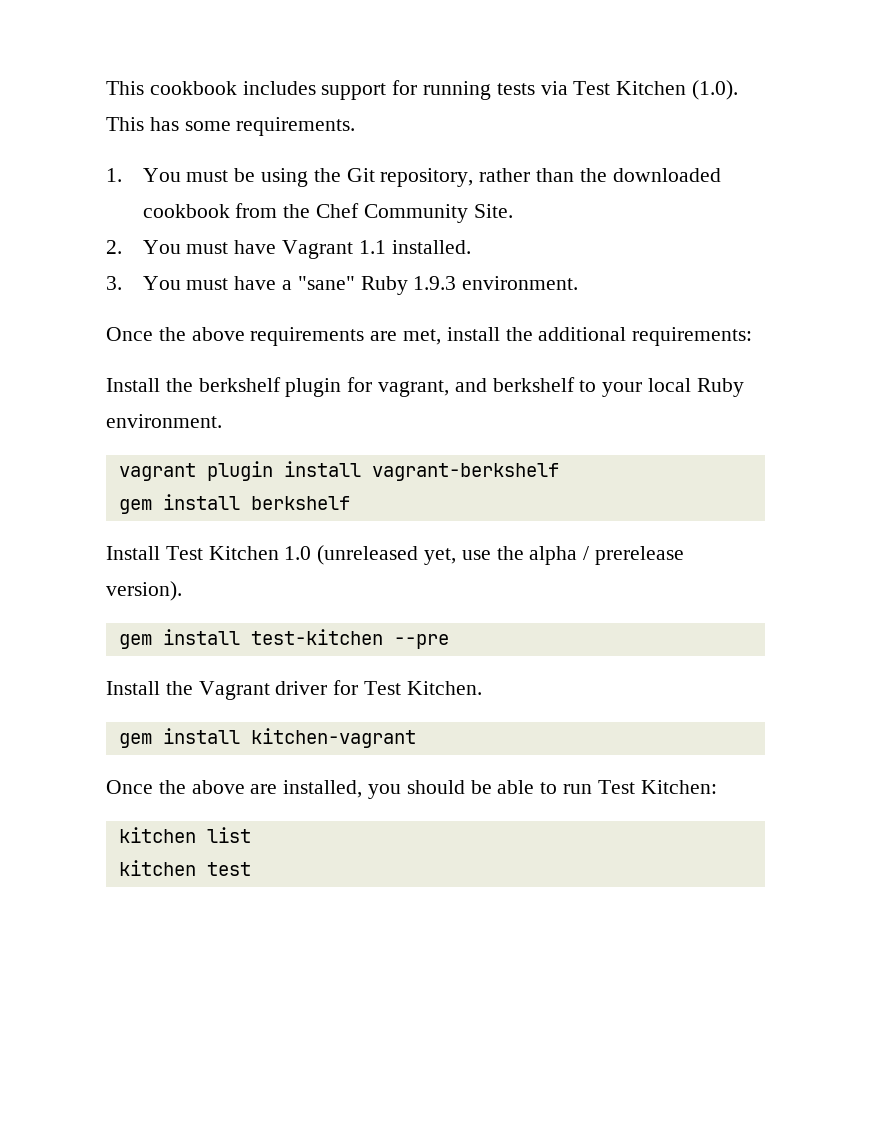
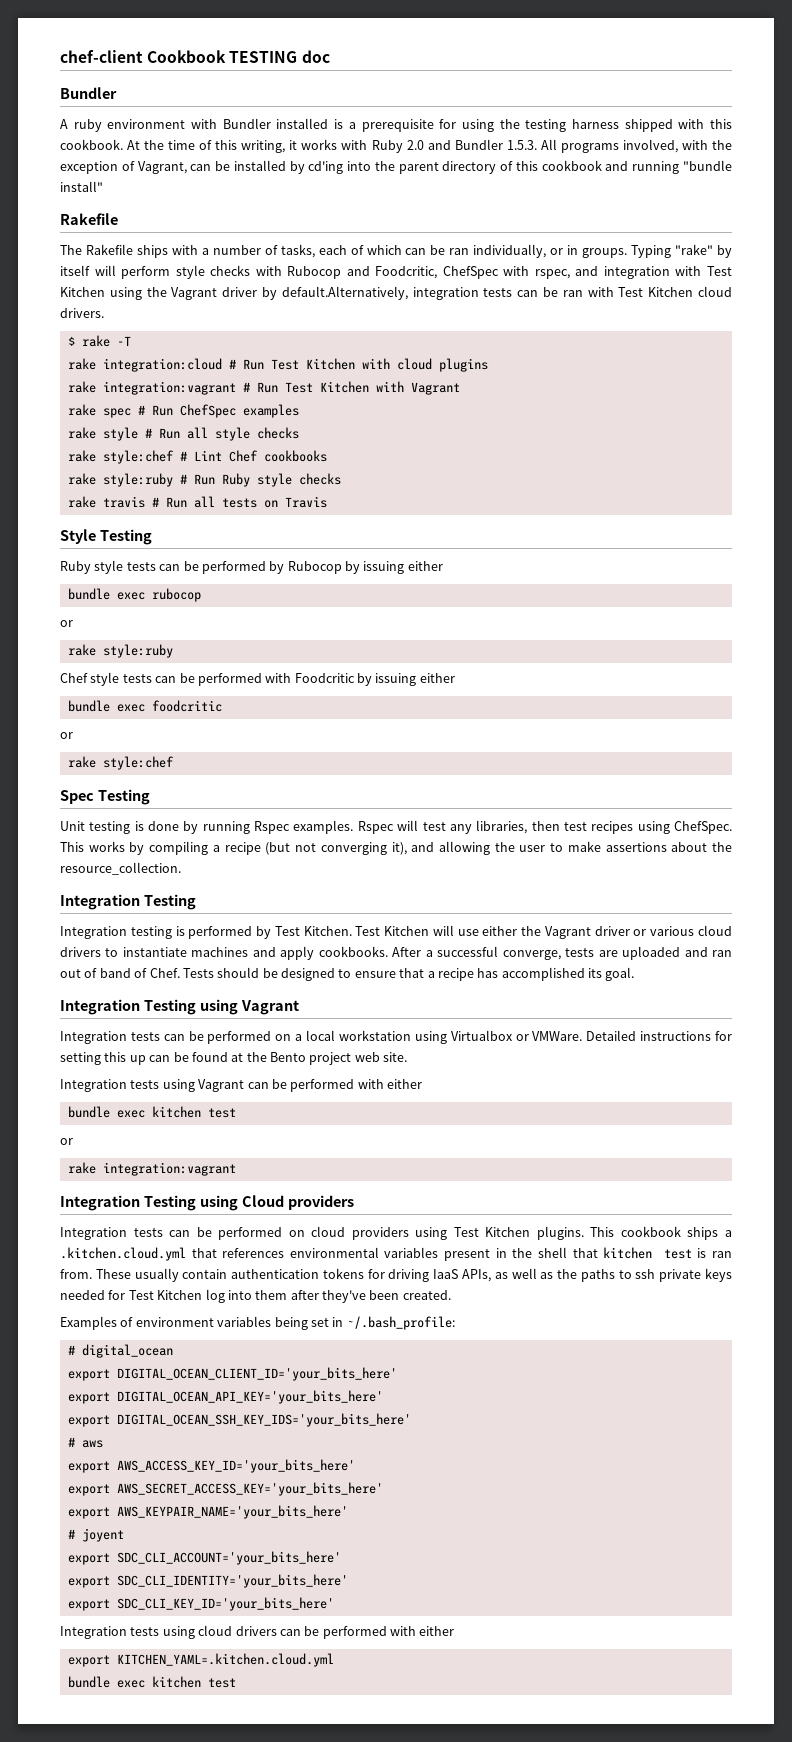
- This cookbook includes support for running tests via Test Kitchen (1.0). This has some requirements.
- 1. You must be using the Git repository, rather than the downloaded cookbook from the Chef Community Site.
- 2. You must have Vagrant 1.1 installed.
- 3. You must have a "sane" Ruby 1.9.3 environment.
- Once the above requirements are met, install the additional requirements:
- Install the berkshelf plugin for vagrant, and berkshelf to your local Ruby environment.
- vagrant plugin install vagrant-berkshelf
- gem install berkshelf
- Install Test Kitchen 1.0 (unreleased yet, use the alpha / prerelease version).
- gem install test-kitchen --pre
- Install the Vagrant driver for Test Kitchen.
- gem install kitchen-vagrant
- Once the above are installed, you should be able to run Test Kitchen:
- kitchen list
- kitchen test
+ chef-client Cookbook TESTING doc
+ Bundler
+ A ruby environment with Bundler installed is a prerequisite for using the testing harness shipped with this cookbook. At the time of this writing, it works with Ruby 2.0 and Bundler 1.5.3. All programs involved, with the exception of Vagrant, can be installed by cd'ing into the parent directory of this cookbook and running "bundle install"
+ Rakefile
+ The Rakefile ships with a number of tasks, each of which can be ran individually, or in groups. Typing "rake" by itself will perform style checks with Rubocop and Foodcritic, ChefSpec with rspec, and integration with Test Kitchen using the Vagrant driver by default.Alternatively, integration tests can be ran with Test Kitchen cloud drivers.
+ $ rake -T
+ rake integration:cloud # Run Test Kitchen with cloud plugins
+ rake integration:vagrant # Run Test Kitchen with Vagrant
+ rake spec # Run ChefSpec examples
+ rake style # Run all style checks
+ rake style:chef # Lint Chef cookbooks
+ rake style:ruby # Run Ruby style checks
+ rake travis # Run all tests on Travis
+ Style Testing
+ Ruby style tests can be performed by Rubocop by issuing either
+ bundle exec rubocop
+ or
+ rake style:ruby
+ Chef style tests can be performed with Foodcritic by issuing either
+ bundle exec foodcritic
+ or
+ rake style:chef
+ Spec Testing
+ Unit testing is done by running Rspec examples. Rspec will test any libraries, then test recipes using ChefSpec. This works by compiling a recipe (but not converging it), and allowing the user to make assertions about the resource_collection.
+ Integration Testing
+ Integration testing is performed by Test Kitchen. Test Kitchen will use either the Vagrant driver or various cloud drivers to instantiate machines and apply cookbooks. After a successful converge, tests are uploaded and ran out of band of Chef. Tests should be designed to ensure that a recipe has accomplished its goal.
+ Integration Testing using Vagrant
+ Integration tests can be performed on a local workstation using Virtualbox or VMWare. Detailed instructions for setting this up can be found at the Bento project web site.
+ Integration tests using Vagrant can be performed with either
+ bundle exec kitchen test
+ or
+ rake integration:vagrant
+ Integration Testing using Cloud providers
+ Integration tests can be performed on cloud providers using Test Kitchen plugins. This cookbook ships a .kitchen.cloud.yml that references environmental variables present in the shell that kitchen test is ran from. These usually contain authentication tokens for driving IaaS APIs, as well as the paths to ssh private keys needed for Test Kitchen log into them after they've been created.
+ Examples of environment variables being set in ~/.bash_profile:
+ # digital_ocean
+ export DIGITAL_OCEAN_CLIENT_ID='your_bits_here'
+ export DIGITAL_OCEAN_API_KEY='your_bits_here'
+ export DIGITAL_OCEAN_SSH_KEY_IDS='your_bits_here'
+ # aws
+ export AWS_ACCESS_KEY_ID='your_bits_here'
+ export AWS_SECRET_ACCESS_KEY='your_bits_here'
+ export AWS_KEYPAIR_NAME='your_bits_here'
+ # joyent
+ export SDC_CLI_ACCOUNT='your_bits_here'
+ export SDC_CLI_IDENTITY='your_bits_here'
+ export SDC_CLI_KEY_ID='your_bits_here'
+ Integration tests using cloud drivers can be performed with either
+ export KITCHEN_YAML=.kitchen.cloud.yml
+ bundle exec kitchen test

